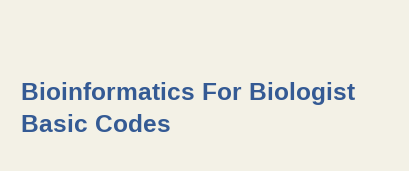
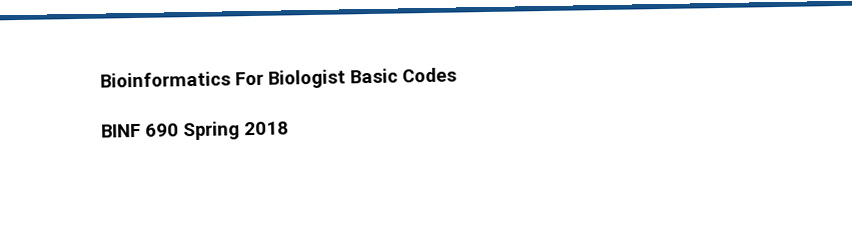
+ BINF 690 Spring 2018

